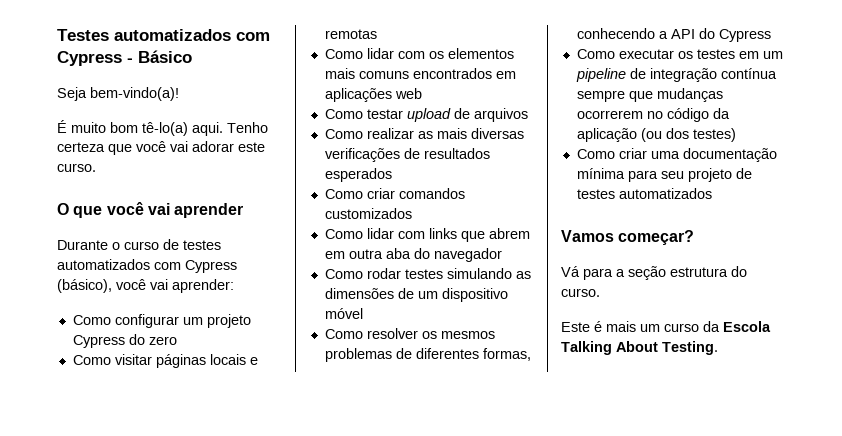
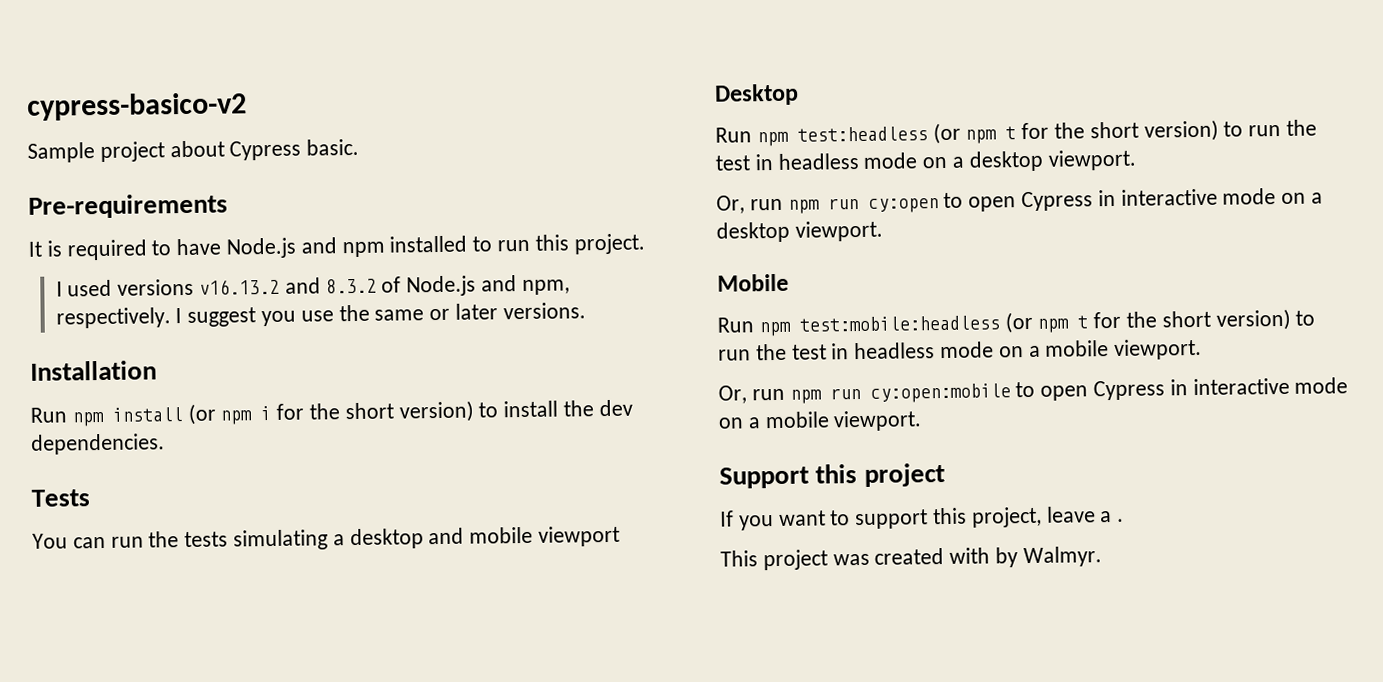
- Testes automatizados com Cypress - Básico
- Seja bem-vindo(a)!
- É muito bom tê-lo(a) aqui. Tenho certeza que você vai adorar este curso.
- O que você vai aprender
- Durante o curso de testes automatizados com Cypress (básico), você vai aprender:
- Como configurar um projeto Cypress do zero
- Como visitar páginas locais e remotas
- Como lidar com os elementos mais comuns encontrados em aplicações web
- Como testar upload de arquivos
- Como realizar as mais diversas verificações de resultados esperados
- Como criar comandos customizados
- Como lidar com links que abrem em outra aba do navegador
- Como rodar testes simulando as dimensões de um dispositivo móvel
- Como resolver os mesmos problemas de diferentes formas, conhecendo a API do Cypress
- Como executar os testes em um pipeline de integração contínua sempre que mudanças ocorrerem no código da aplicação (ou dos testes)
- Como criar uma documentação mínima para seu projeto de testes automatizados
- Vamos começar?
- Vá para a seção estrutura do curso.
- Este é mais um curso da Escola Talking About Testing.
+ cypress-basico-v2
+ Sample project about Cypress basic.
+ Pre-requirements
+ It is required to have Node.js and npm installed to run this project.
+ I used versions v16.13.2 and 8.3.2 of Node.js and npm, respectively. I suggest you use the same or later versions.
+ Installation
+ Run npm install (or npm i for the short version) to install the dev dependencies.
+ Tests
+ You can run the tests simulating a desktop and mobile viewport
+ Desktop
+ Run npm test:headless (or npm t for the short version) to run the test in headless mode on a desktop viewport.
+ Or, run npm run cy:open to open Cypress in interactive mode on a desktop viewport.
+ Mobile
+ Run npm test:mobile:headless (or npm t for the short version) to run the test in headless mode on a mobile viewport.
+ Or, run npm run cy:open:mobile to open Cypress in interactive mode on a mobile viewport.
+ Support this project
+ If you want to support this project, leave a .
+ This project was created with by Walmyr.

